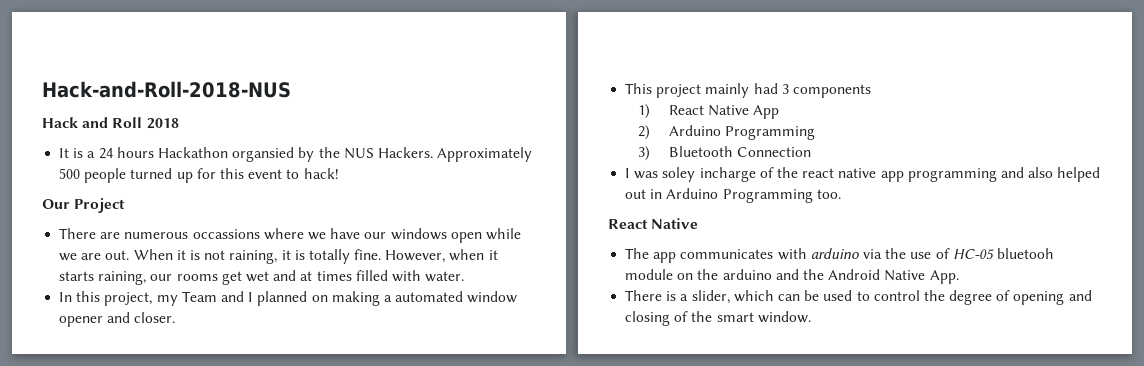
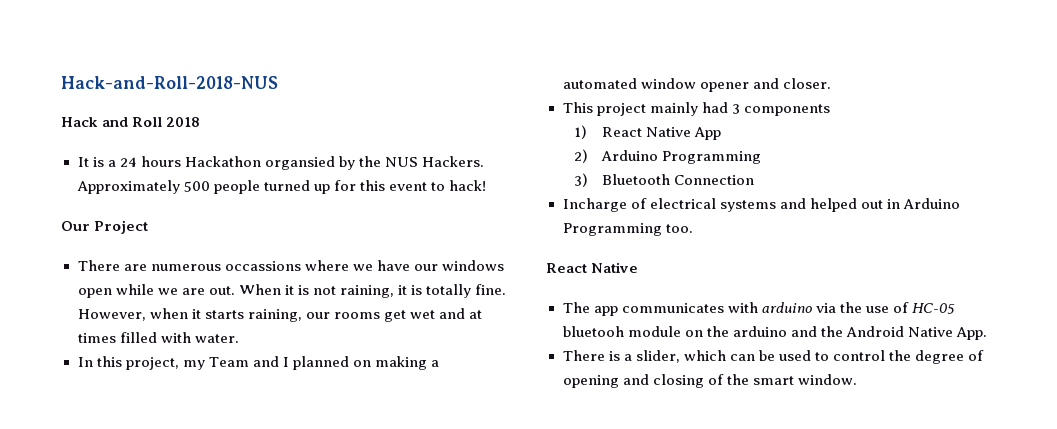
- I was soley incharge of the react native app programming and also helped out in Arduino Programming too.
+ Incharge of electrical systems and helped out in Arduino Programming too.

